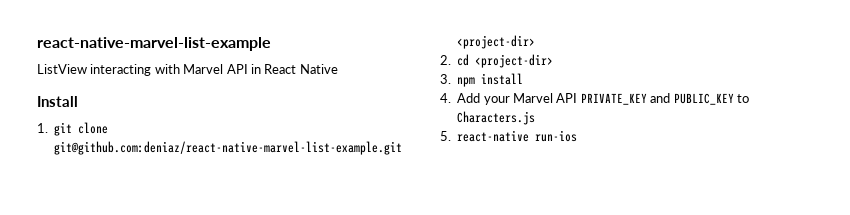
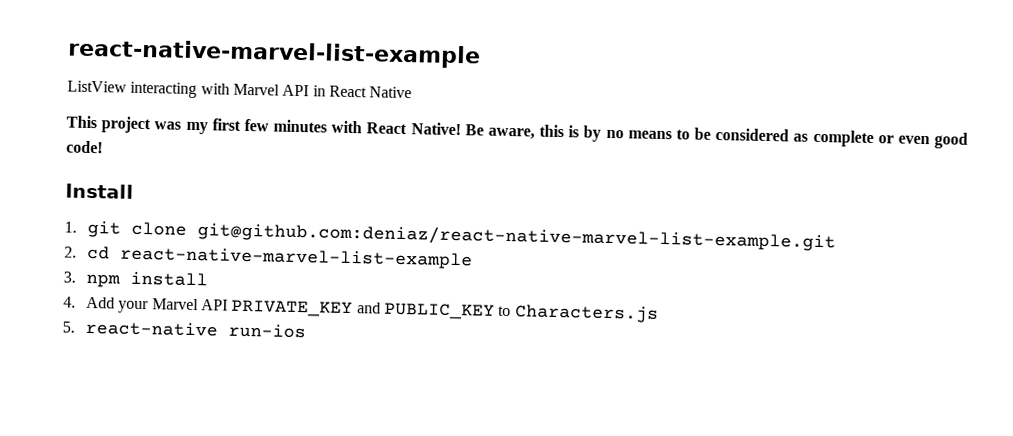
+ This project was my first few minutes with React Native! Be aware, this is by no means to be considered as complete or even good code!
- 1. git clone git@github.com:deniaz/react-native-marvel-list-example.git <project-dir>
+ 1. git clone git@github.com:deniaz/react-native-marvel-list-example.git
- 2. cd <project-dir>
+ 2. cd react-native-marvel-list-example

